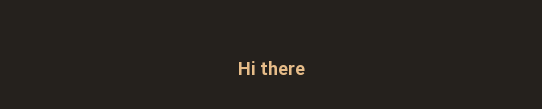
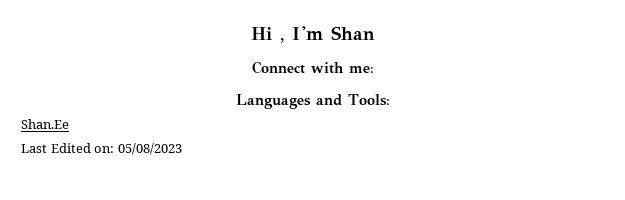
- Hi there
+ Hi , I'm Shan
+ Connect with me:
+ Languages and Tools:
+ Shan.Ee
+ Last Edited on: 05/08/2023

